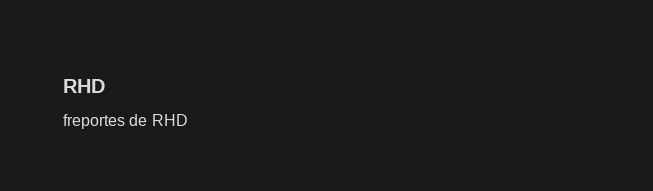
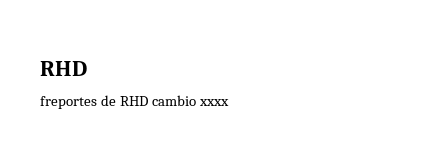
- freportes de RHD
+ freportes de RHD cambio xxxx

